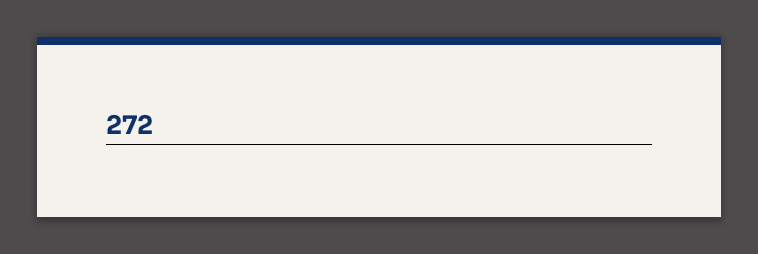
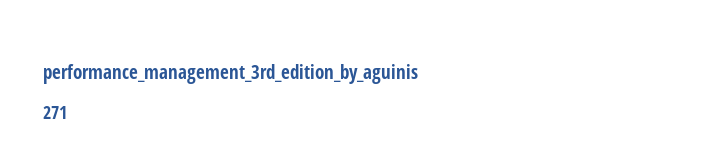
- 272
+ performance_management_3rd_edition_by_aguinis
+ 271

